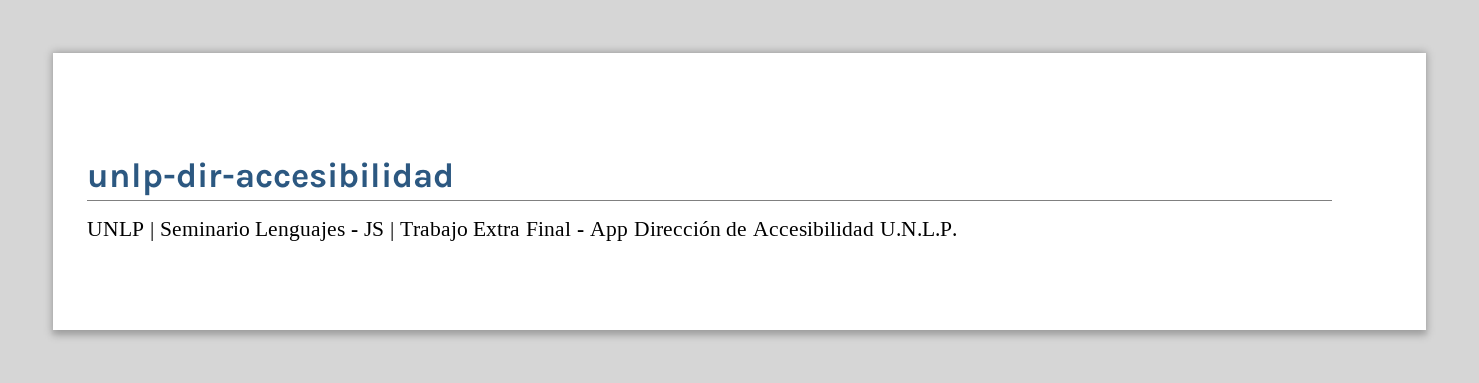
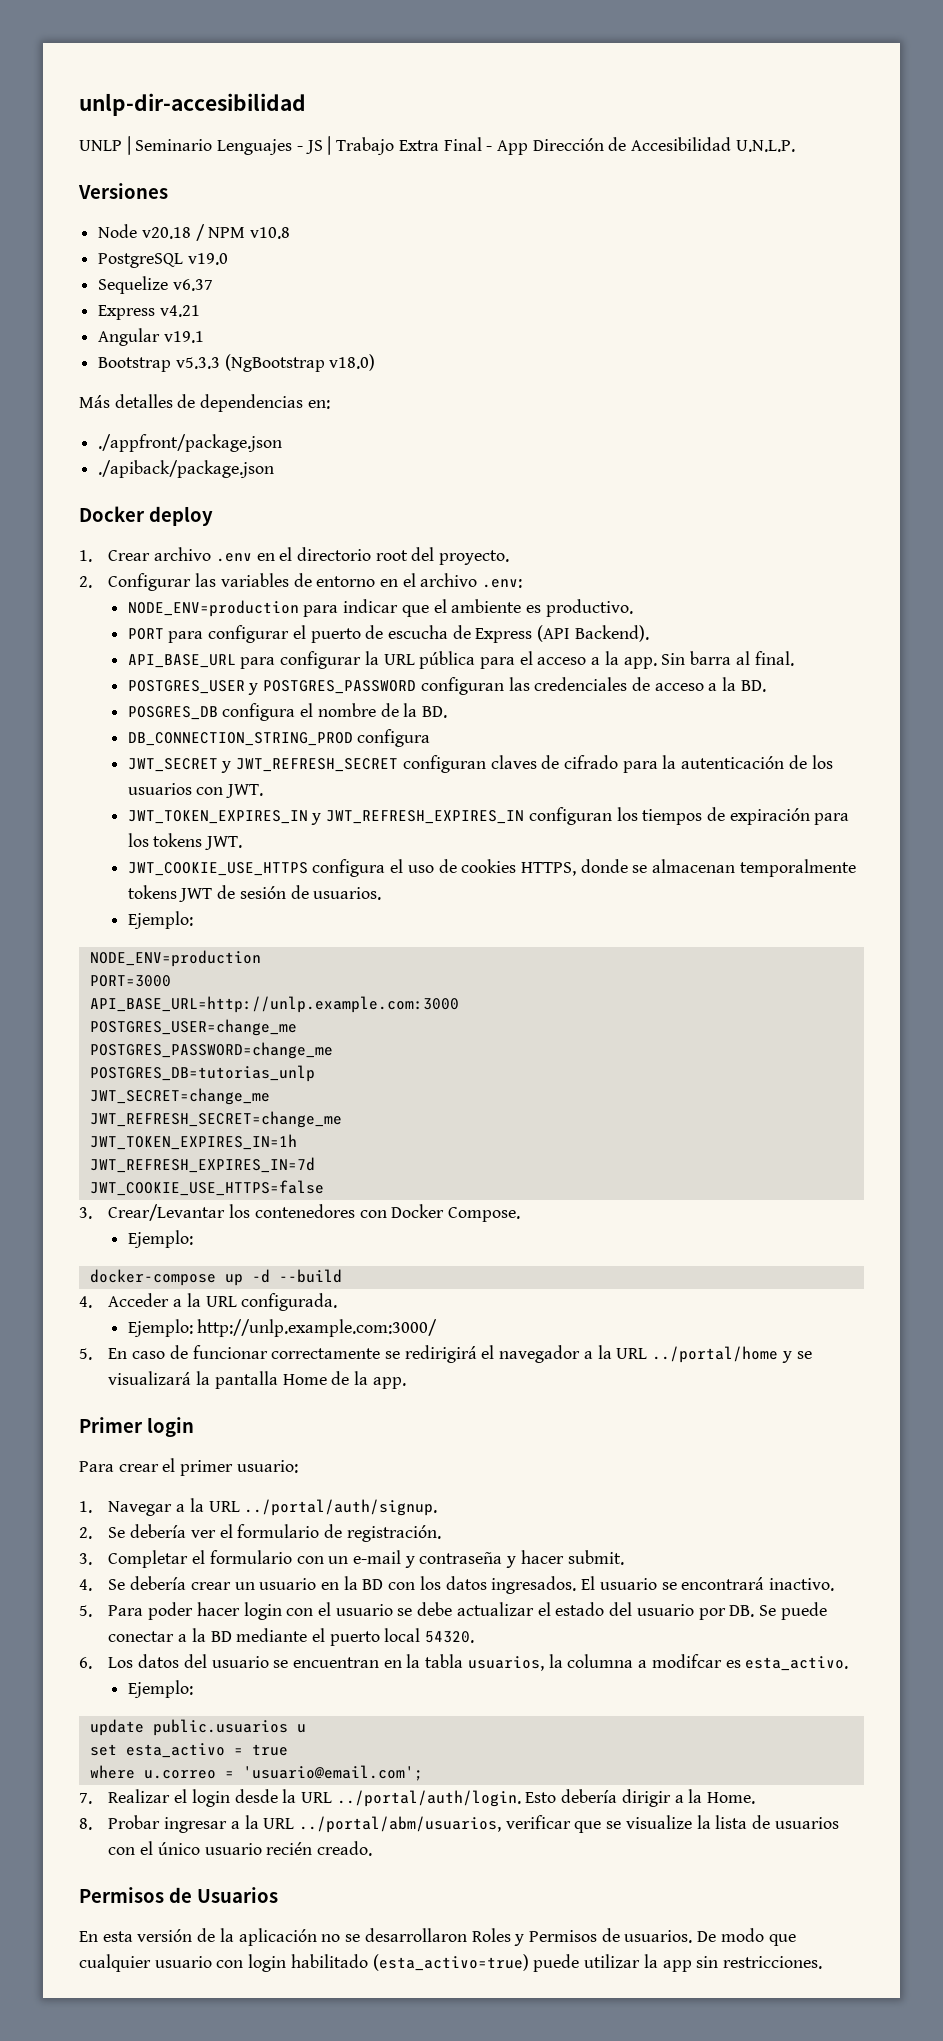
+ Versiones
+ Node v20.18 / NPM v10.8
+ PostgreSQL v19.0
+ Sequelize v6.37
+ Express v4.21
+ Angular v19.1
+ Bootstrap v5.3.3 (NgBootstrap v18.0)
+ Más detalles de dependencias en:
+ ./appfront/package.json
+ ./apiback/package.json
+ Docker deploy
+ 1. Crear archivo .env en el directorio root del proyecto.
+ 2. Configurar las variables de entorno en el archivo .env:
+ NODE_ENV=production para indicar que el ambiente es productivo.
+ PORT para configurar el puerto de escucha de Express (API Backend).
+ API_BASE_URL para configurar la URL pública para el acceso a la app. Sin barra al final.
+ POSTGRES_USER y POSTGRES_PASSWORD configuran las credenciales de acceso a la BD.
+ POSGRES_DB configura el nombre de la BD.
+ DB_CONNECTION_STRING_PROD configura
+ JWT_SECRET y JWT_REFRESH_SECRET configuran claves de cifrado para la autenticación de los usuarios con JWT.
+ JWT_TOKEN_EXPIRES_IN y JWT_REFRESH_EXPIRES_IN configuran los tiempos de expiración para los tokens JWT.
+ JWT_COOKIE_USE_HTTPS configura el uso de cookies HTTPS, donde se almacenan temporalmente tokens JWT de sesión de usuarios.
+ Ejemplo:
+ NODE_ENV=production
+ PORT=3000
+ API_BASE_URL=http://unlp.example.com:3000
+ POSTGRES_USER=change_me
+ POSTGRES_PASSWORD=change_me
+ POSTGRES_DB=tutorias_unlp
+ JWT_SECRET=change_me
+ JWT_REFRESH_SECRET=change_me
+ JWT_TOKEN_EXPIRES_IN=1h
+ JWT_REFRESH_EXPIRES_IN=7d
+ JWT_COOKIE_USE_HTTPS=false
+ 3. Crear/Levantar los contenedores con Docker Compose.
+ Ejemplo:
+ docker-compose up -d --build
+ 4. Acceder a la URL configurada.
+ Ejemplo: http://unlp.example.com:3000/
+ 5. En caso de funcionar correctamente se redirigirá el navegador a la URL ../portal/home y se visualizará la pantalla Home de la app.
+ Primer login
+ Para crear el primer usuario:
+ 1. Navegar a la URL ../portal/auth/signup.
+ 2. Se debería ver el formulario de registración.
+ 3. Completar el formulario con un e-mail y contraseña y hacer submit.
+ 4. Se debería crear un usuario en la BD con los datos ingresados. El usuario se encontrará inactivo.
+ 5. Para poder hacer login con el usuario se debe actualizar el estado del usuario por DB. Se puede conectar a la BD mediante el puerto local 54320.
+ 6. Los datos del usuario se encuentran en la tabla usuarios, la columna a modifcar es esta_activo.
+ Ejemplo:
+ update public.usuarios u
+ set esta_activo = true
+ where u.correo = 'usuario@email.com';
+ 7. Realizar el login desde la URL ../portal/auth/login. Esto debería dirigir a la Home.
+ 8. Probar ingresar a la URL ../portal/abm/usuarios, verificar que se visualize la lista de usuarios con el único usuario recién creado.
+ Permisos de Usuarios
+ En esta versión de la aplicación no se desarrollaron Roles y Permisos de usuarios. De modo que cualquier usuario con login habilitado (esta_activo=true) puede utilizar la app sin restricciones.

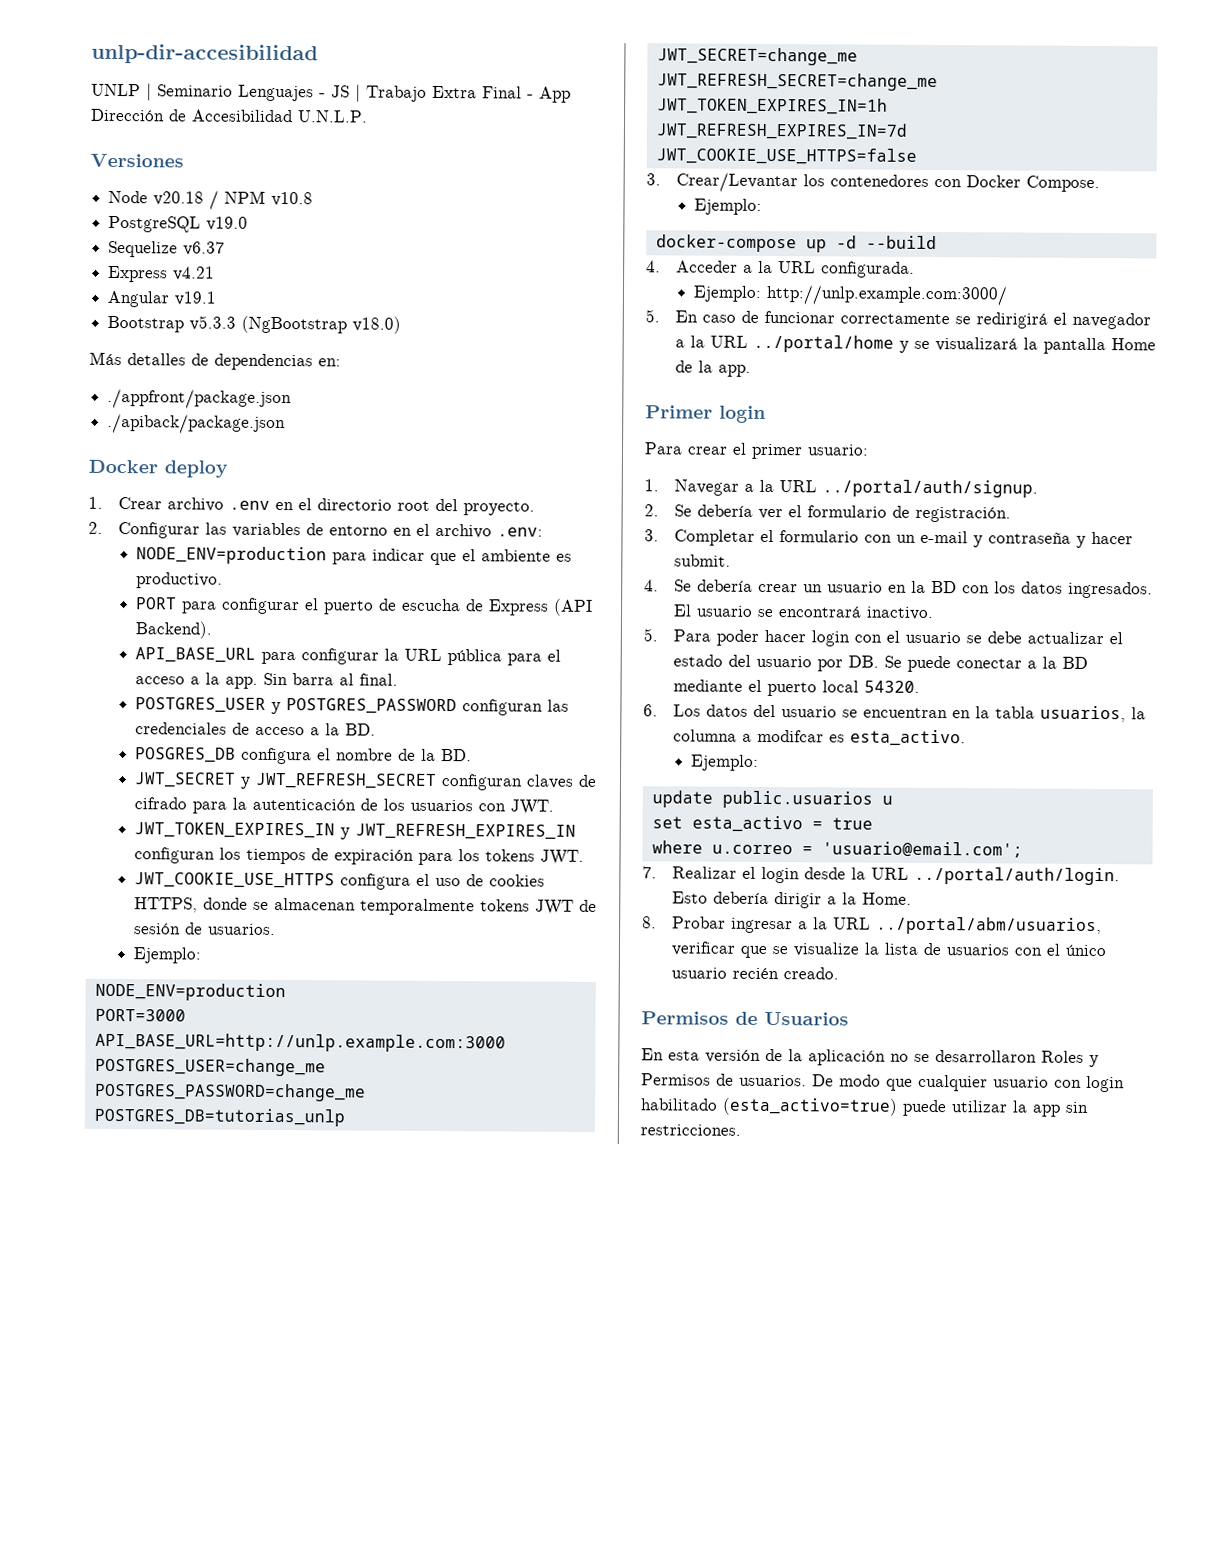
- DB_CONNECTION_STRING_PROD configura

